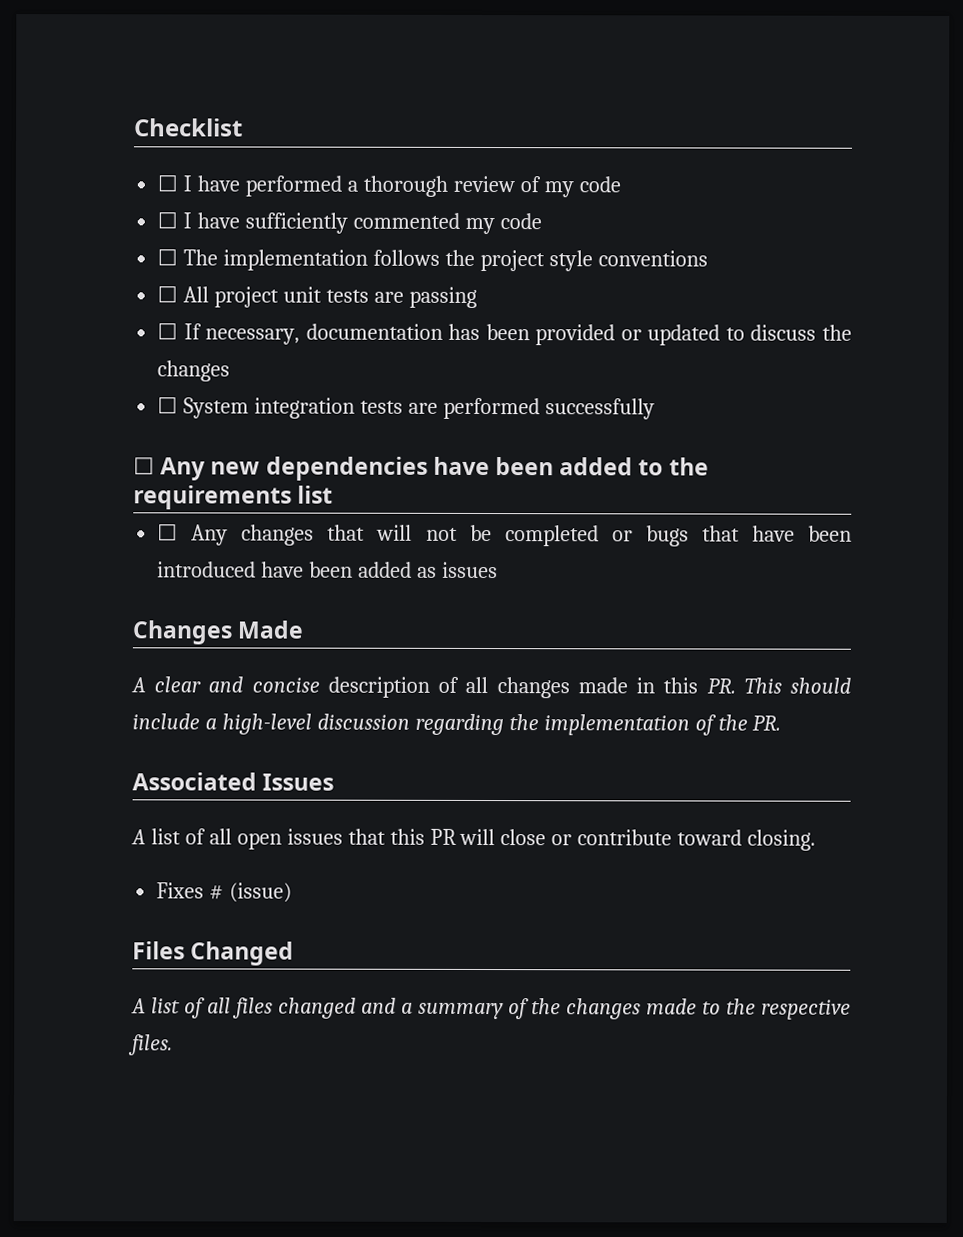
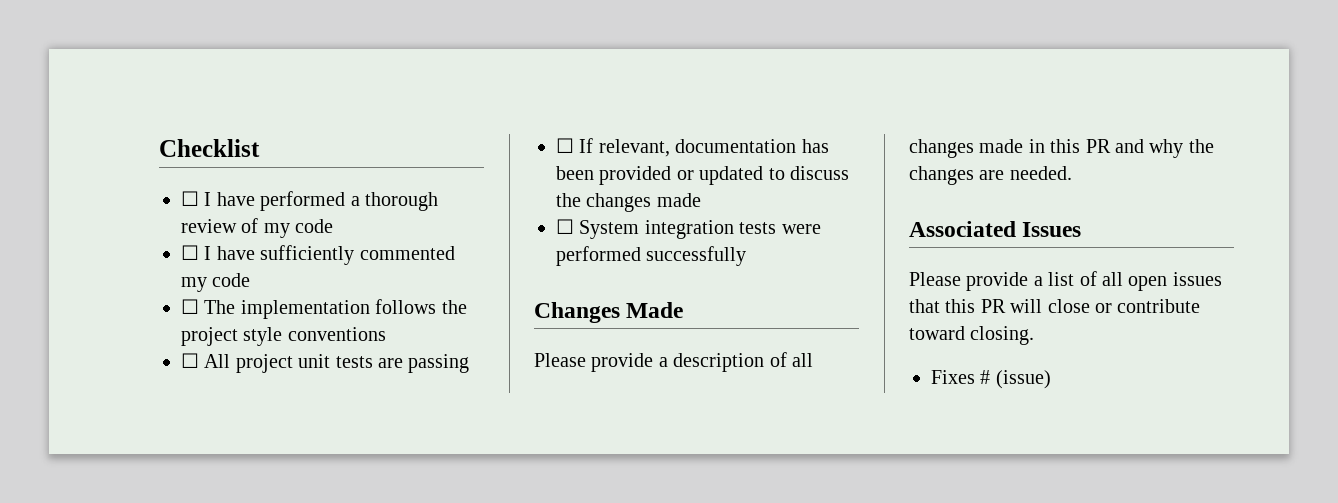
- ☐ If necessary, documentation has been provided or updated to discuss the changes
+ ☐ If relevant, documentation has been provided or updated to discuss the changes made
- ☐ System integration tests are performed successfully
+ ☐ System integration tests were performed successfully
- ☐ Any new dependencies have been added to the requirements list
- ☐ Any changes that will not be completed or bugs that have been introduced have been added as issues
  Changes Made
- A clear and concise description of all changes made in this PR. This should include a high-level discussion regarding the implementation of the PR.
+ Please provide a description of all changes made in this PR and why the changes are needed.
- A list of all open issues that this PR will close or contribute toward closing.
+ Please provide a list of all open issues that this PR will close or contribute toward closing.
- Files Changed
- A list of all files changed and a summary of the changes made to the respective files.

